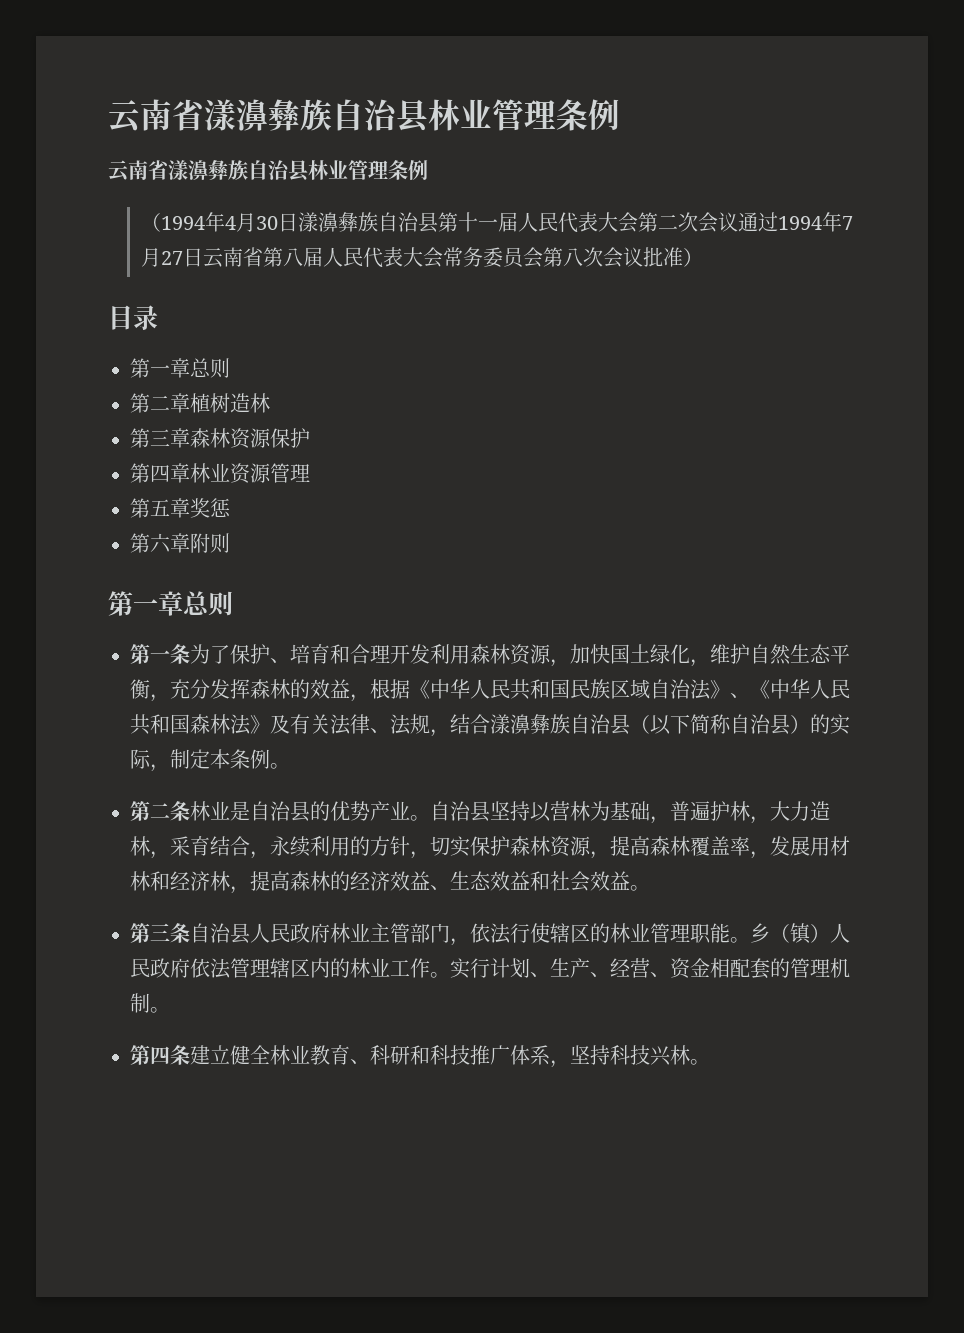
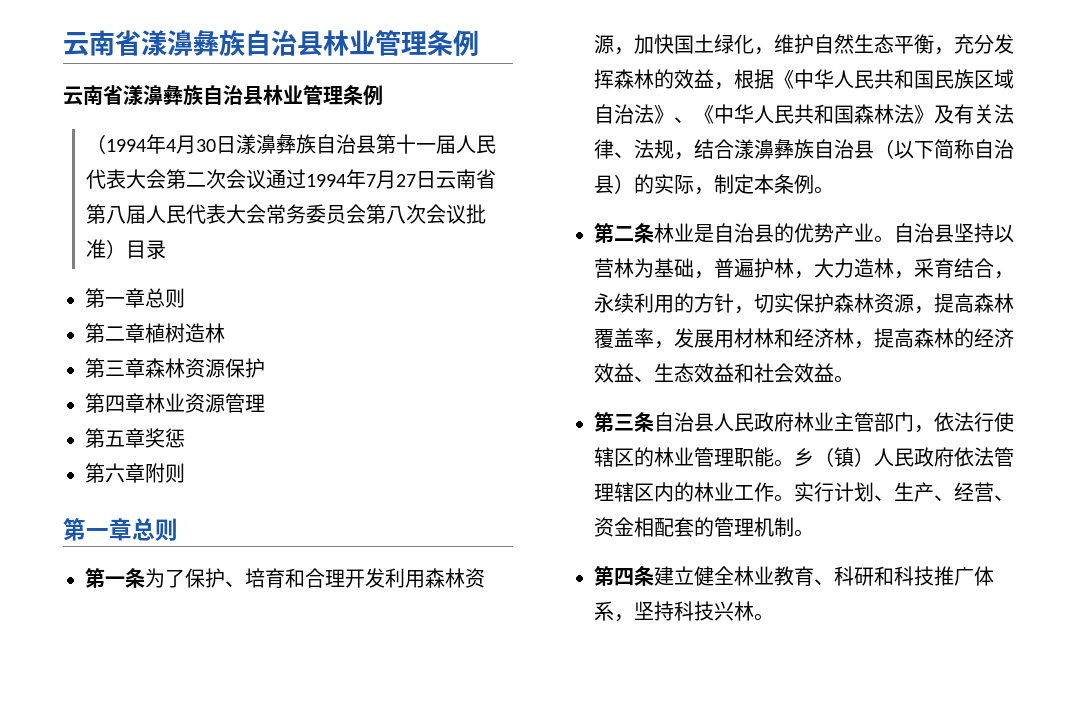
- （1994年4月30日漾濞彝族自治县第十一届人民代表大会第二次会议通过1994年7月27日云南省第八届人民代表大会常务委员会第八次会议批准）
- 目录
+ （1994年4月30日漾濞彝族自治县第十一届人民代表大会第二次会议通过1994年7月27日云南省第八届人民代表大会常务委员会第八次会议批准）目录

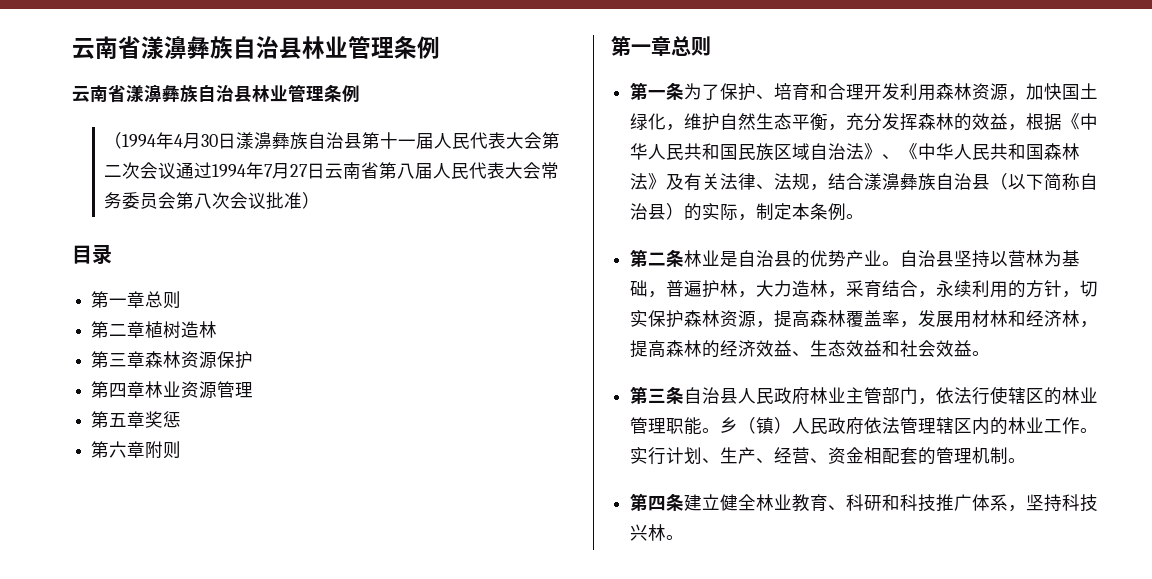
- （1994年4月30日漾濞彝族自治县第十一届人民代表大会第二次会议通过1994年7月27日云南省第八届人民代表大会常务委员会第八次会议批准）目录
+ （1994年4月30日漾濞彝族自治县第十一届人民代表大会第二次会议通过1994年7月27日云南省第八届人民代表大会常务委员会第八次会议批准）
+ 目录

